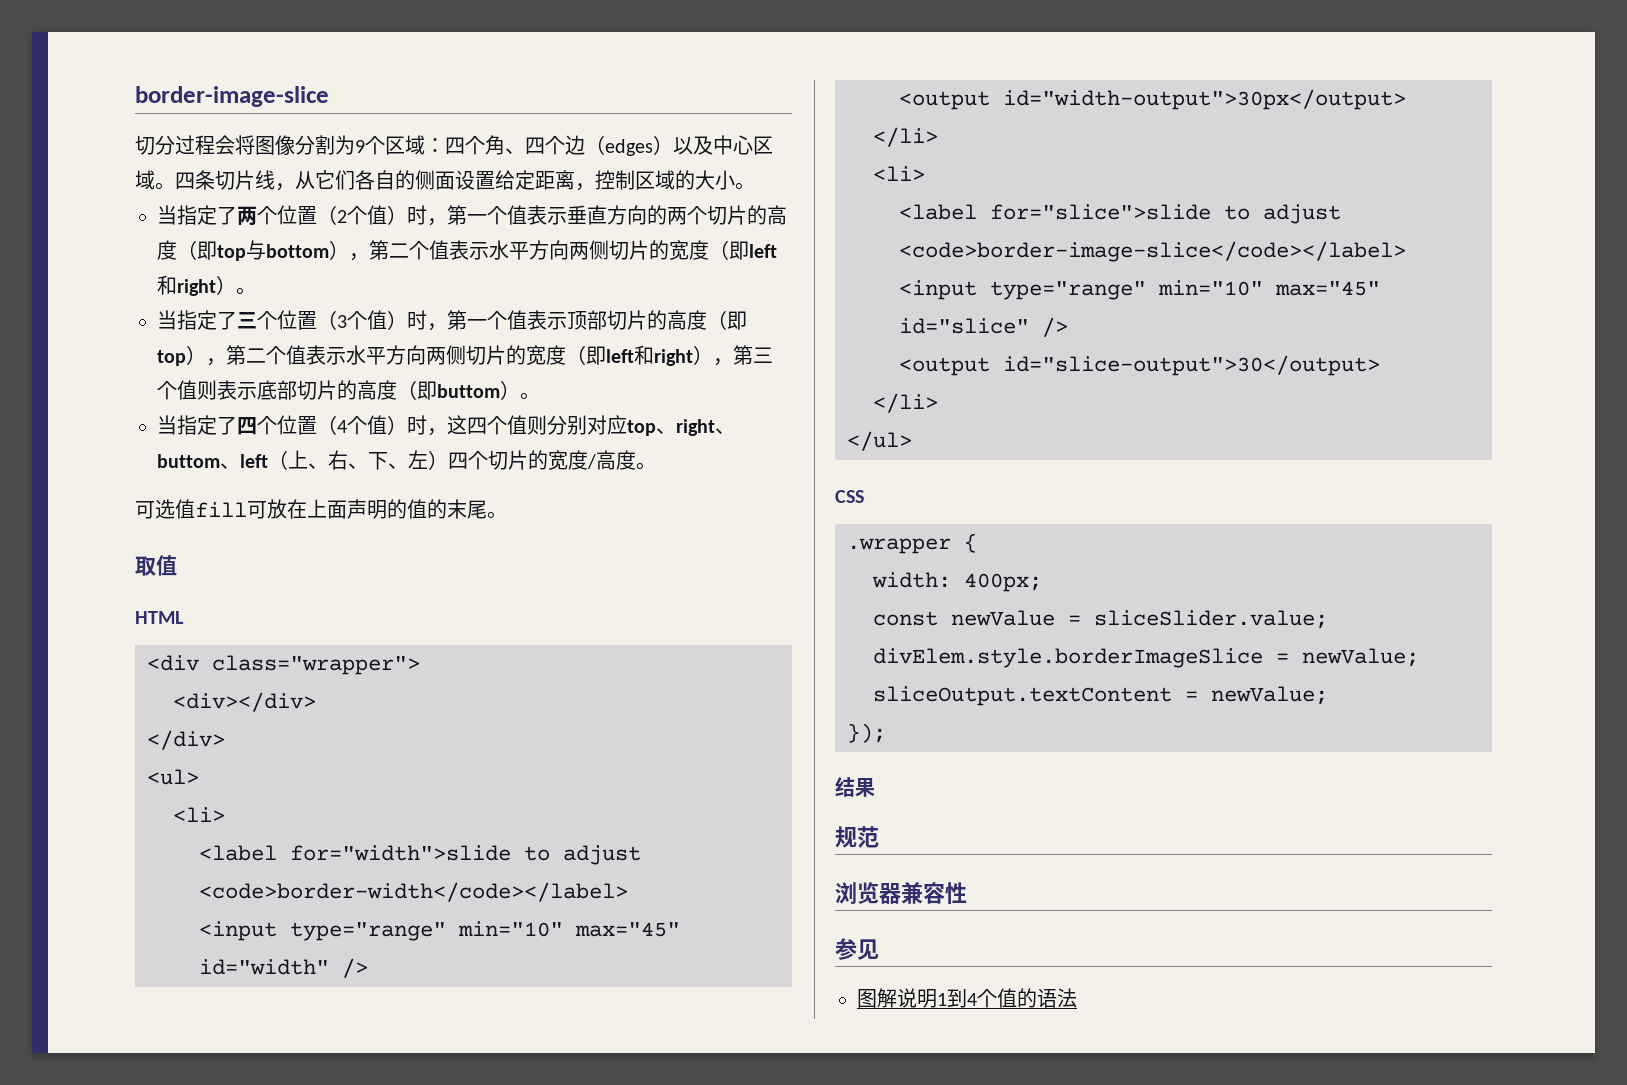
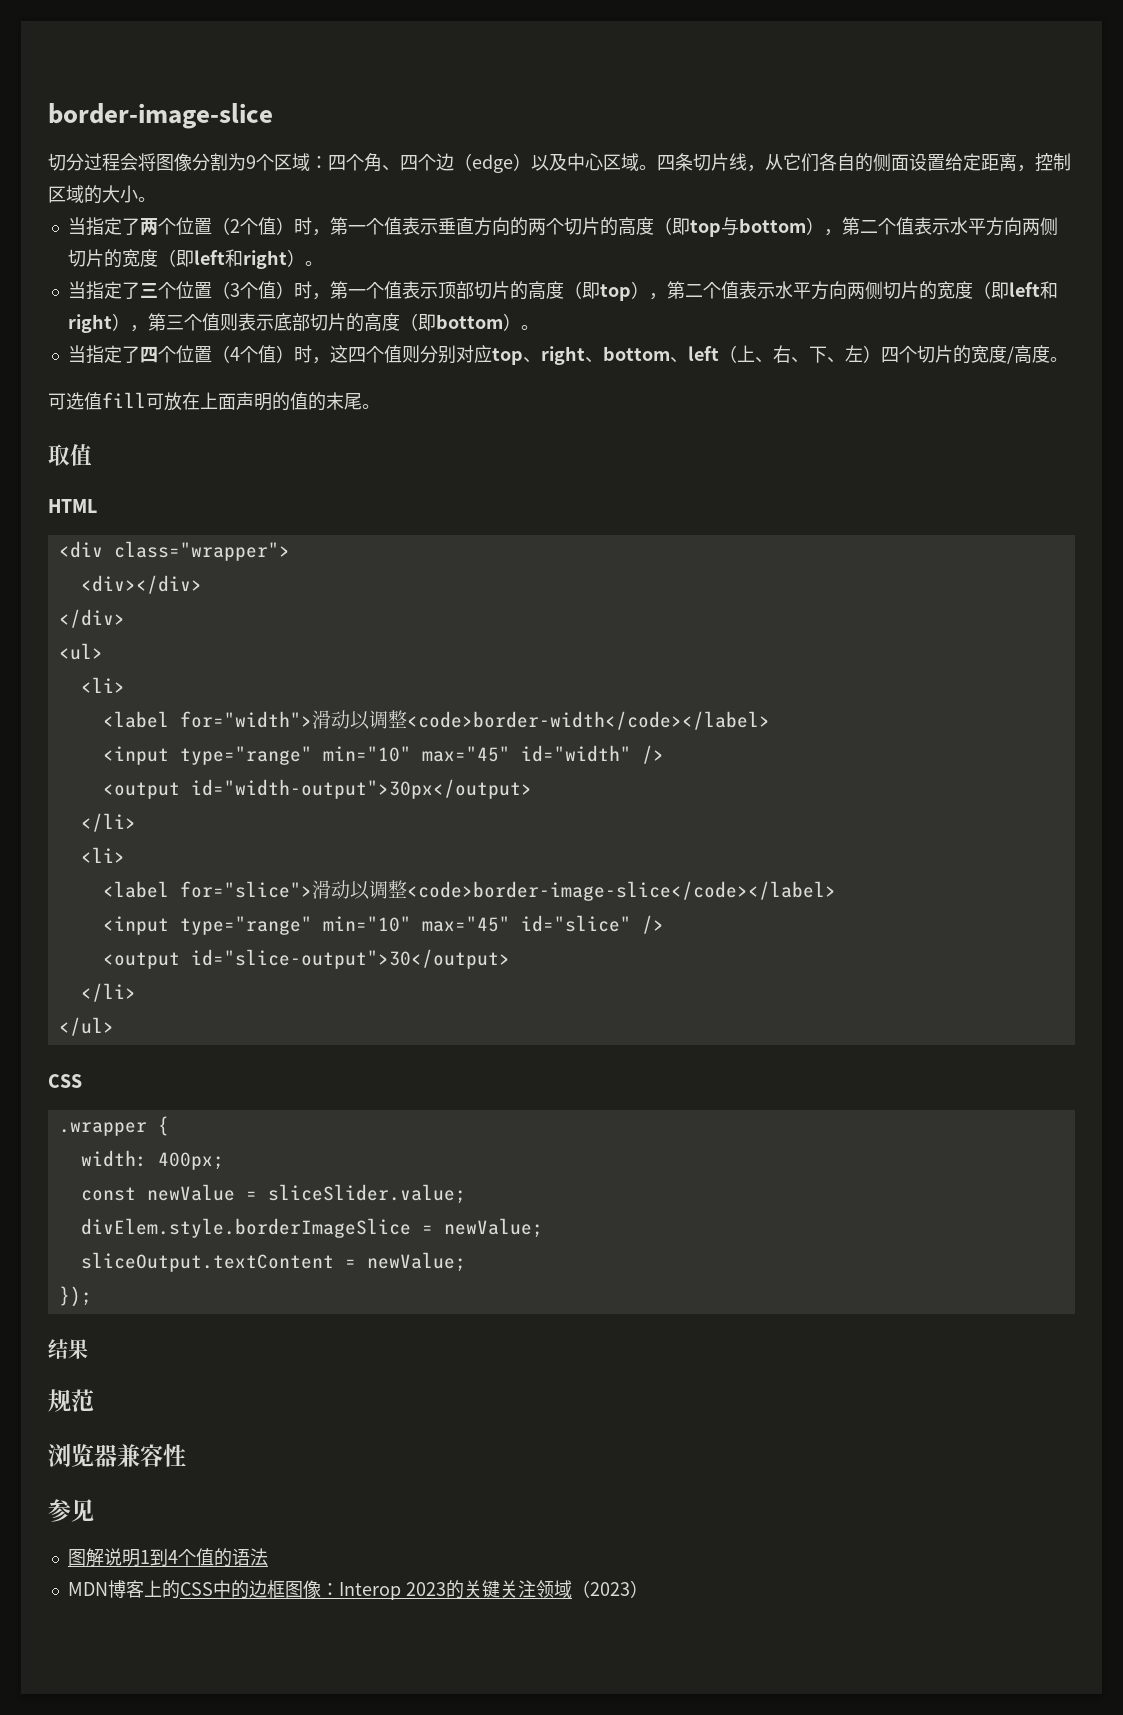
- 切分过程会将图像分割为9个区域：四个角、四个边（edges）以及中心区域。
+ 切分过程会将图像分割为9个区域：四个角、四个边（edge）以及中心区域。
- 当指定了三个位置（3个值）时，第一个值表示顶部切片的高度（即top），第二个值表示水平方向两侧切片的宽度（即left和right），第三个值则表示底部切片的高度（即buttom）。
+ 当指定了三个位置（3个值）时，第一个值表示顶部切片的高度（即top），第二个值表示水平方向两侧切片的宽度（即left和right），第三个值则表示底部切片的高度（即bottom）。
- 当指定了四个位置（4个值）时，这四个值则分别对应top、right、buttom、left（上、右、下、左）四个切片的宽度/高度。
+ 当指定了四个位置（4个值）时，这四个值则分别对应top、right、bottom、left（上、右、下、左）四个切片的宽度/高度。
- <label for="width">slide to adjust <code>border-width</code></label>
+ <label for="width">滑动以调整<code>border-width</code></label>
- <label for="slice">slide to adjust <code>border-image-slice</code></label>
+ <label for="slice">滑动以调整<code>border-image-slice</code></label>
+ MDN博客上的CSS中的边框图像：Interop 2023的关键关注领域（2023）

